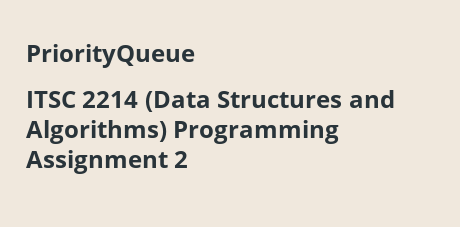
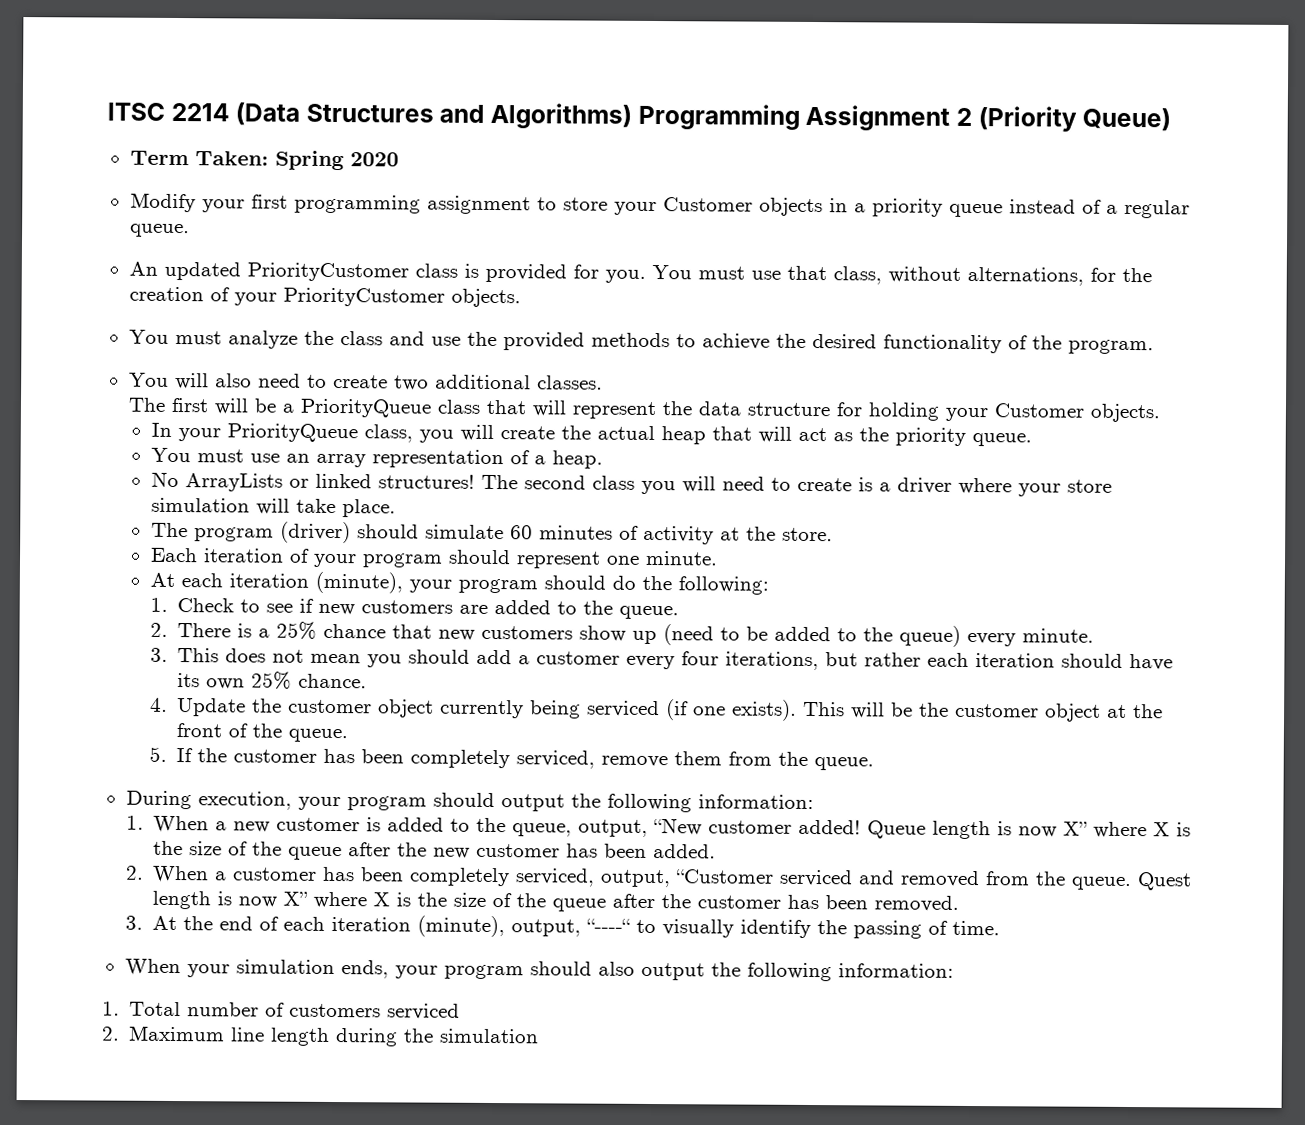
- PriorityQueue
- ITSC 2214 (Data Structures and Algorithms) Programming Assignment 2
+ ITSC 2214 (Data Structures and Algorithms) Programming Assignment 2 (Priority Queue)
+ Term Taken: Spring 2020
+ Modify your first programming assignment to store your Customer objects in a priority queue instead of a regular queue.
+ An updated PriorityCustomer class is provided for you. You must use that class, without alternations, for the creation of your PriorityCustomer objects.
+ You must analyze the class and use the provided methods to achieve the desired functionality of the program.
+ You will also need to create two additional classes.
+ The first will be a PriorityQueue class that will represent the data structure for holding your Customer objects.
+ In your PriorityQueue class, you will create the actual heap that will act as the priority queue.
+ You must use an array representation of a heap.
+ No ArrayLists or linked structures! The second class you will need to create is a driver where your store simulation will take place.
+ The program (driver) should simulate 60 minutes of activity at the store.
+ Each iteration of your program should represent one minute.
+ At each iteration (minute), your program should do the following:
+ 1. Check to see if new customers are added to the queue.
+ 2. There is a 25% chance that new customers show up (need to be added to the queue) every minute.
+ 3. This does not mean you should add a customer every four iterations, but rather each iteration should have its own 25% chance.
+ 4. Update the customer object currently being serviced (if one exists). This will be the customer object at the front of the queue.
+ 5. If the customer has been completely serviced, remove them from the queue.
+ During execution, your program should output the following information:
+ 1. When a new customer is added to the queue, output, “New customer added! Queue length is now X” where X is the size of the queue after the new customer has been added.
+ 2. When a customer has been completely serviced, output, “Customer serviced and removed from the queue. Quest length is now X” where X is the size of the queue after the customer has been removed.
+ 3. At the end of each iteration (minute), output, “----“ to visually identify the passing of time.
+ When your simulation ends, your program should also output the following information:
+ 1. Total number of customers serviced
+ 2. Maximum line length during the simulation

